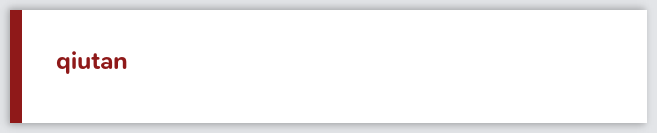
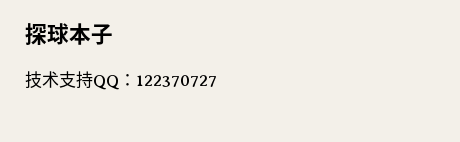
- qiutan
+ 探球本子
+ 技术支持QQ：122370727

